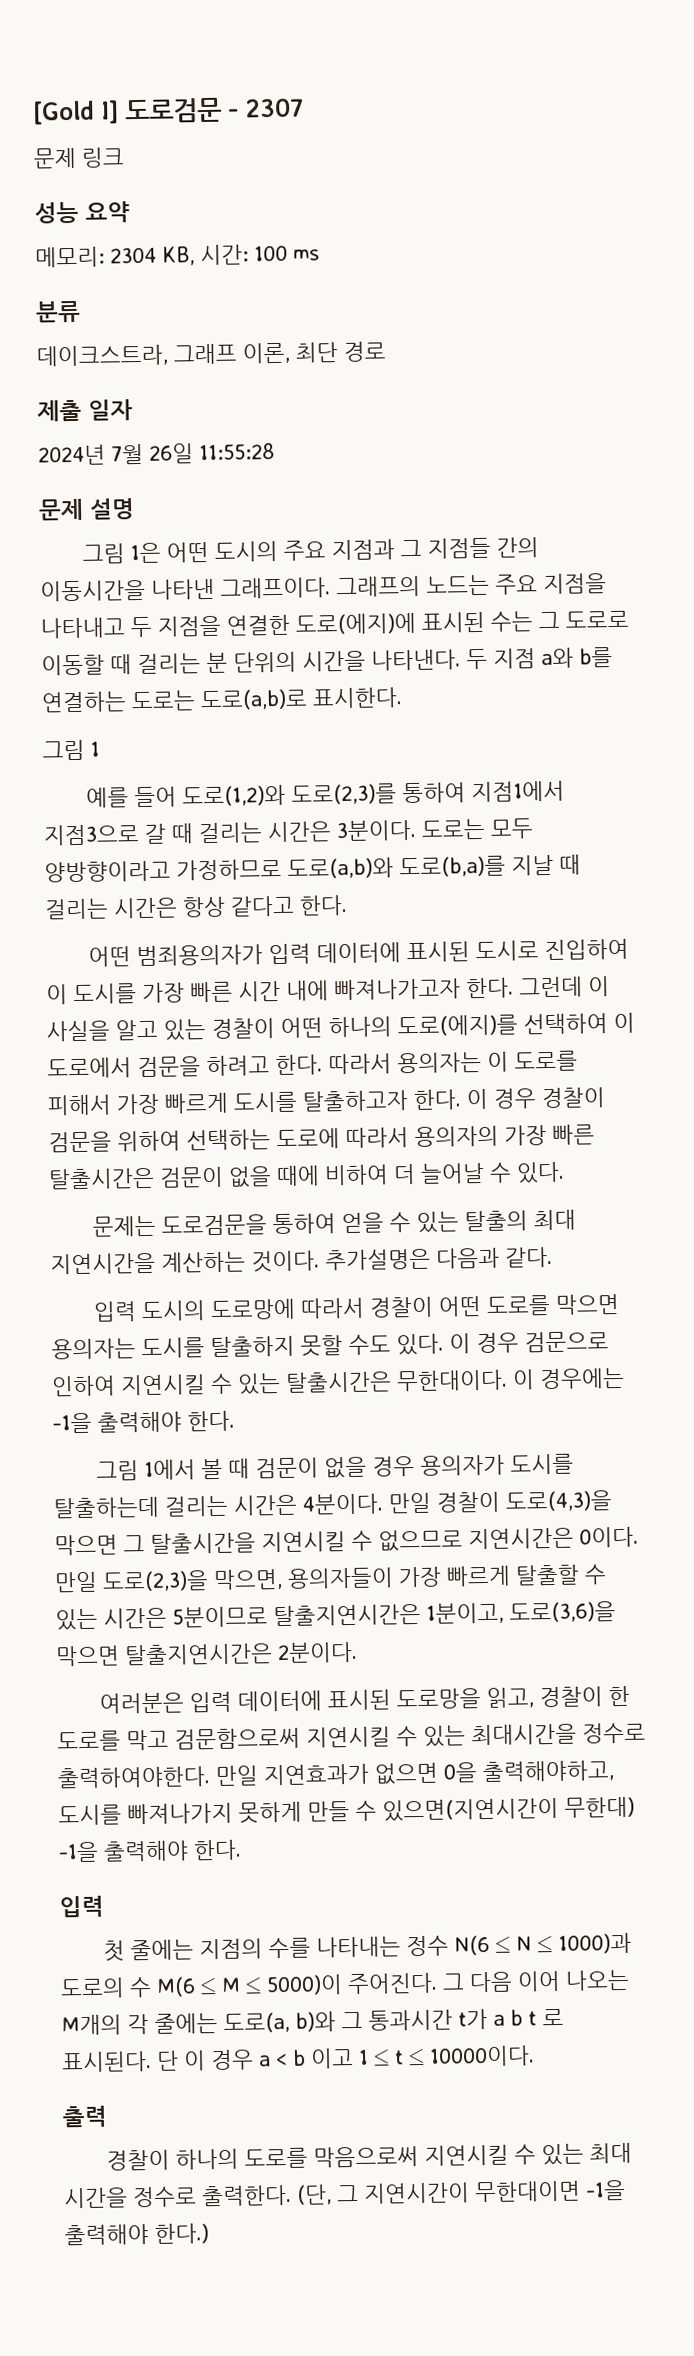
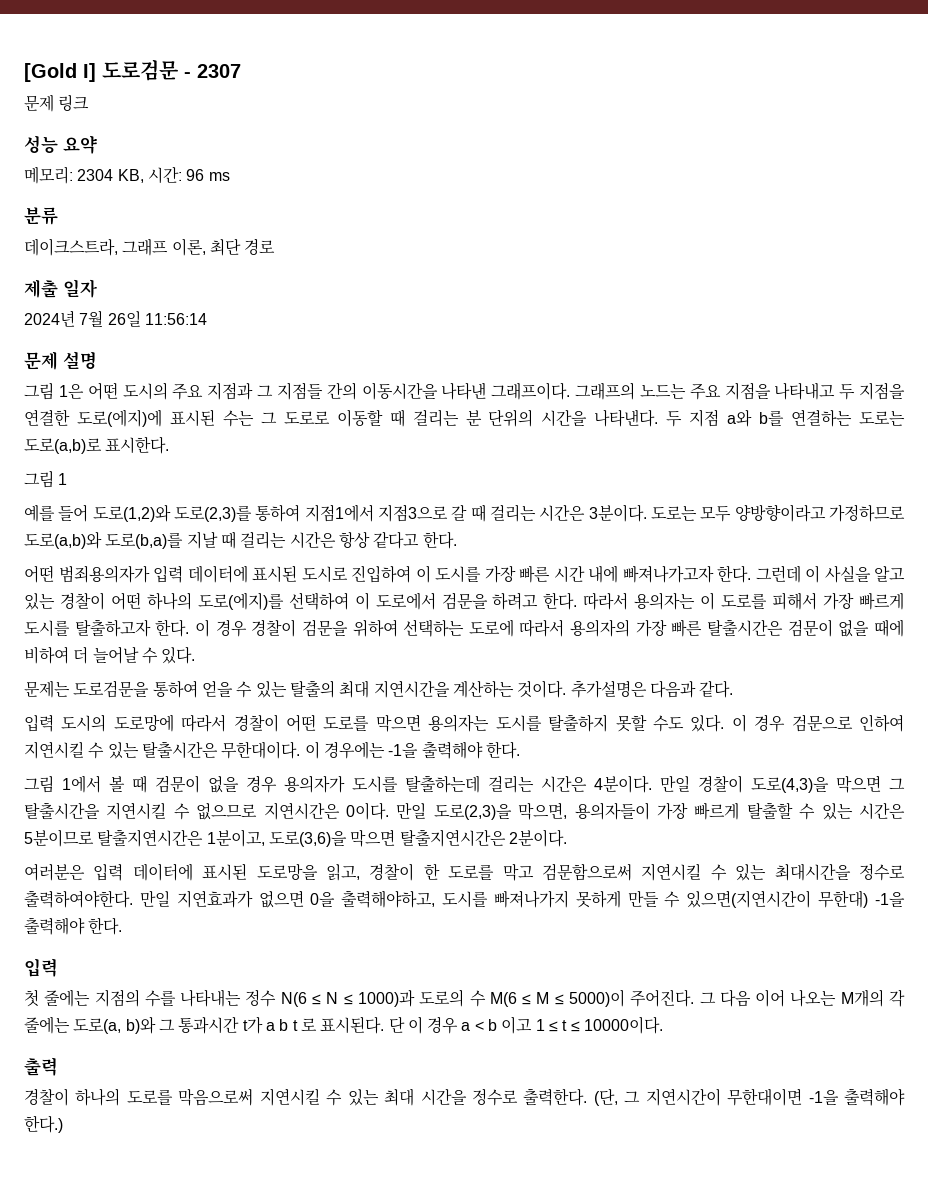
- 메모리: 2304 KB, 시간: 100 ms
+ 메모리: 2304 KB, 시간: 96 ms
- 2024년 7월 26일 11:55:28
+ 2024년 7월 26일 11:56:14

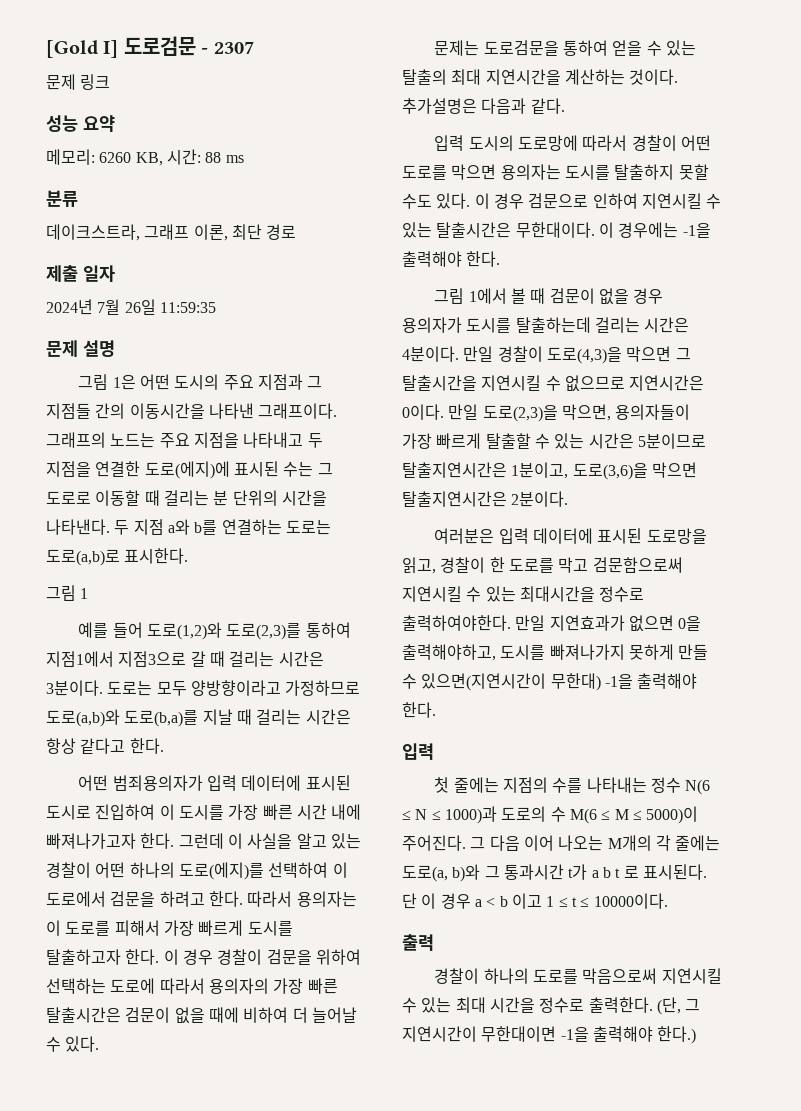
- 메모리: 2304 KB, 시간: 96 ms
+ 메모리: 6260 KB, 시간: 88 ms
- 2024년 7월 26일 11:56:14
+ 2024년 7월 26일 11:59:35

